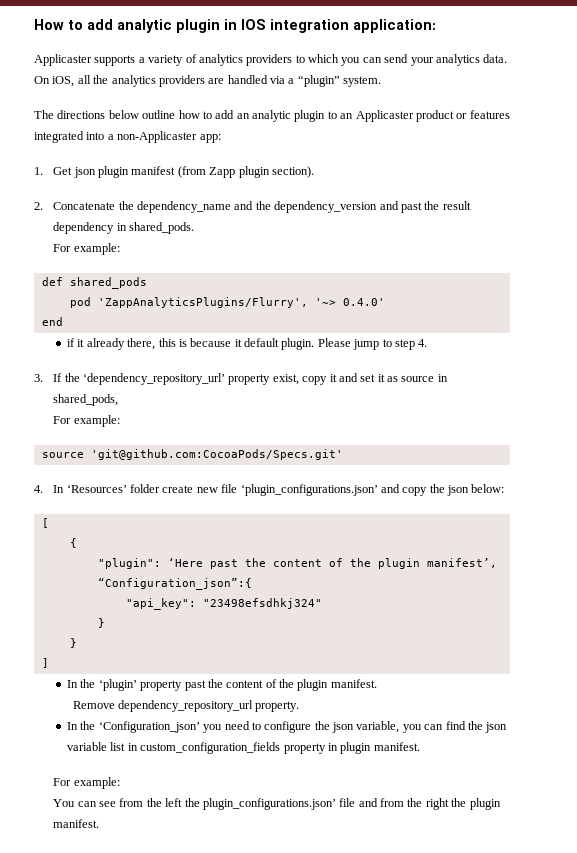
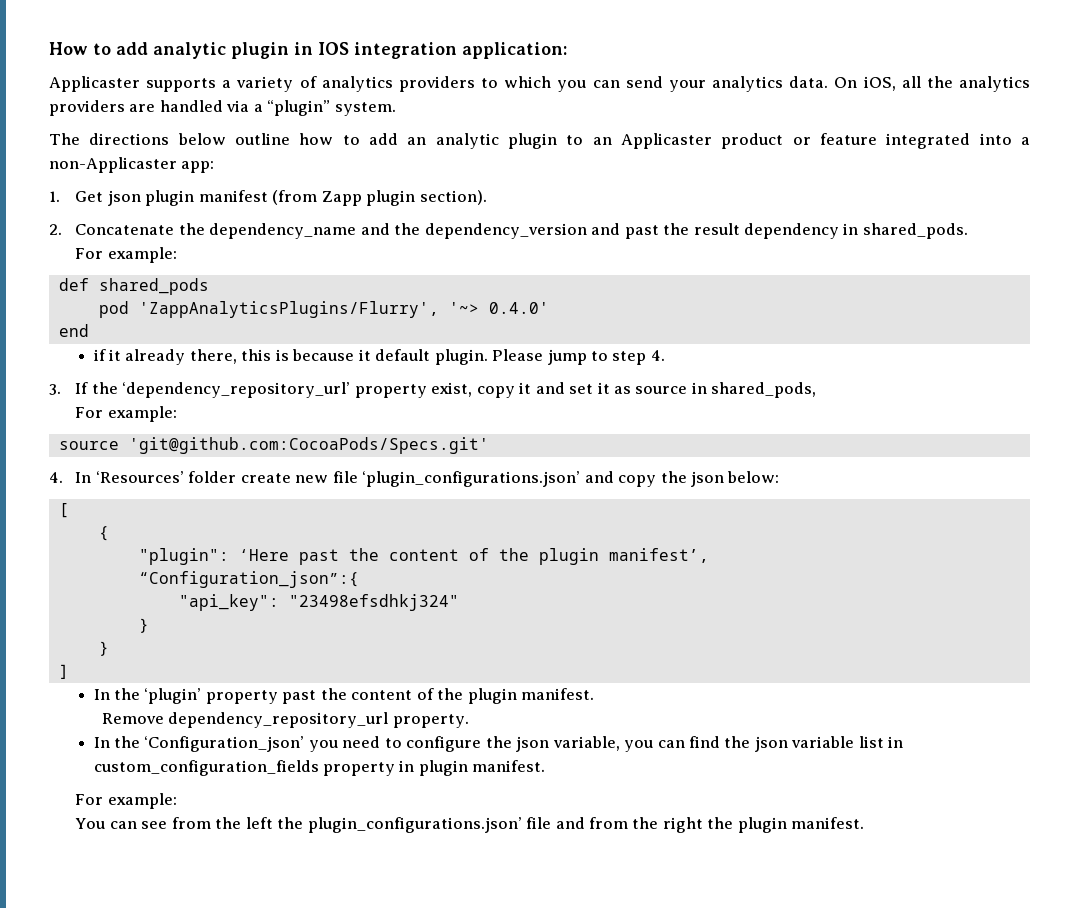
- The directions below outline how to add an analytic plugin to an Applicaster product or features integrated into a non-Applicaster app:
+ The directions below outline how to add an analytic plugin to an Applicaster product or feature integrated into a non-Applicaster app:

